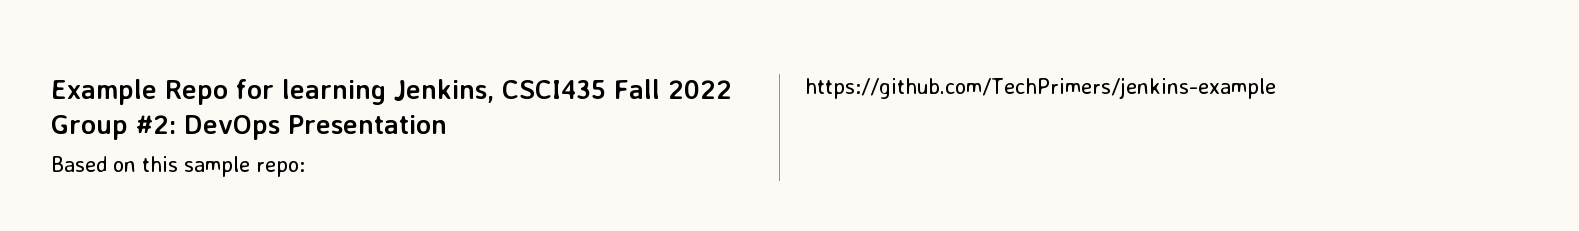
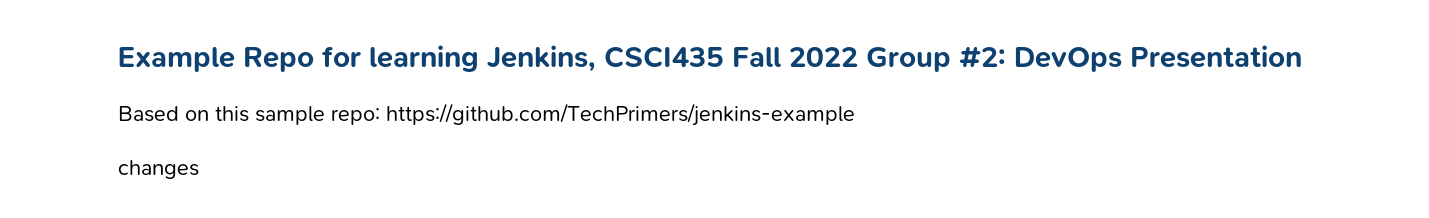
+ changes

